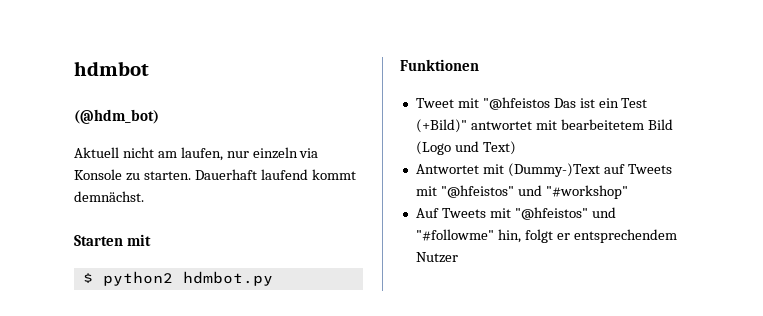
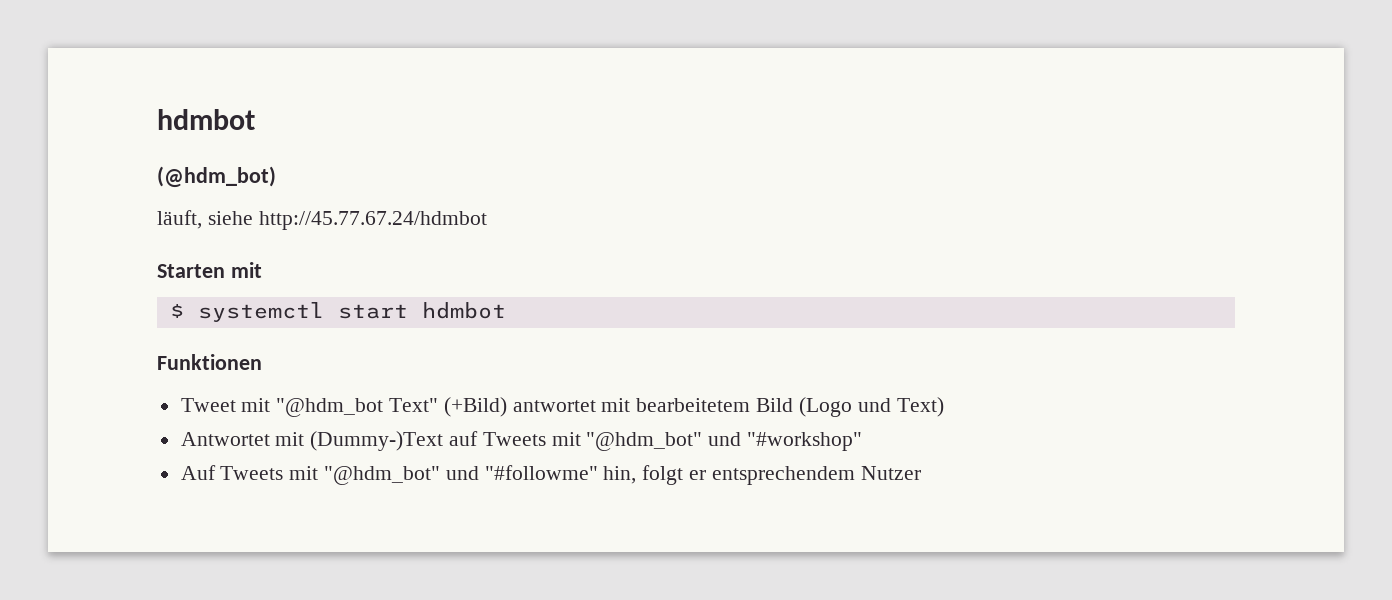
- Aktuell nicht am laufen, nur einzeln via Konsole zu starten. Dauerhaft laufend kommt demnächst.
+ läuft, siehe http://45.77.67.24/hdmbot
- $ python2 hdmbot.py
+ $ systemctl start hdmbot
- Tweet mit "@hfeistos Das ist ein Test (+Bild)" antwortet mit bearbeitetem Bild (Logo und Text)
+ Tweet mit "@hdm_bot Text" (+Bild) antwortet mit bearbeitetem Bild (Logo und Text)
- Antwortet mit (Dummy-)Text auf Tweets mit "@hfeistos" und "#workshop"
+ Antwortet mit (Dummy-)Text auf Tweets mit "@hdm_bot" und "#workshop"
- Auf Tweets mit "@hfeistos" und "#followme" hin, folgt er entsprechendem Nutzer
+ Auf Tweets mit "@hdm_bot" und "#followme" hin, folgt er entsprechendem Nutzer

